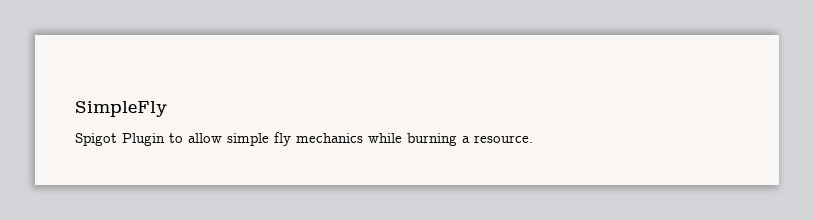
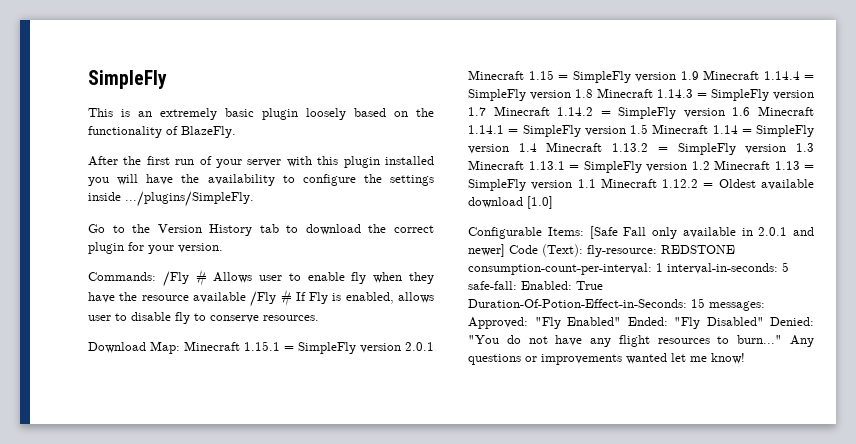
- Spigot Plugin to allow simple fly mechanics while burning a resource.
+ This is an extremely basic plugin loosely based on the functionality of BlazeFly.
+ After the first run of your server with this plugin installed you will have the availability to configure the settings inside .../plugins/SimpleFly.
+ Go to the Version History tab to download the correct plugin for your version.
+ Commands: /Fly # Allows user to enable fly when they have the resource available /Fly # If Fly is enabled, allows user to disable fly to conserve resources.
+ Download Map: Minecraft 1.15.1 = SimpleFly version 2.0.1 Minecraft 1.15 = SimpleFly version 1.9 Minecraft 1.14.4 = SimpleFly version 1.8 Minecraft 1.14.3 = SimpleFly version 1.7 Minecraft 1.14.2 = SimpleFly version 1.6 Minecraft 1.14.1 = SimpleFly version 1.5 Minecraft 1.14 = SimpleFly version 1.4 Minecraft 1.13.2 = SimpleFly version 1.3 Minecraft 1.13.1 = SimpleFly version 1.2 Minecraft 1.13 = SimpleFly version 1.1 Minecraft 1.12.2 = Oldest available download [1.0]
+ Configurable Items: [Safe Fall only available in 2.0.1 and newer] Code (Text): fly-resource: REDSTONE consumption-count-per-interval: 1 interval-in-seconds: 5 safe-fall: Enabled: True Duration-Of-Potion-Effect-in-Seconds: 15 messages: Approved: "Fly Enabled" Ended: "Fly Disabled" Denied: "You do not have any flight resources to burn..." Any questions or improvements wanted let me know!

